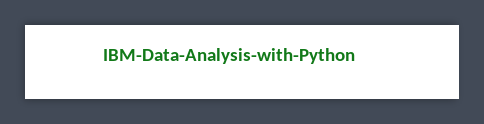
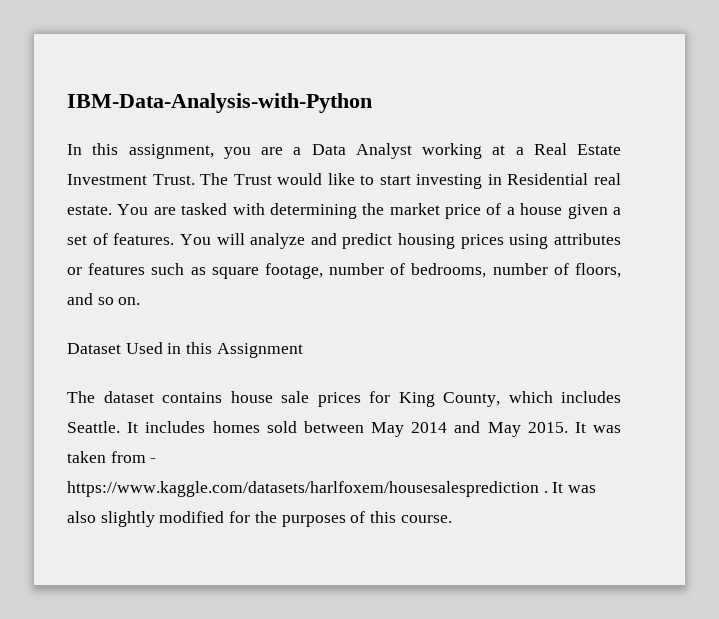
+ In this assignment, you are a Data Analyst working at a Real Estate Investment Trust. The Trust would like to start investing in Residential real estate. You are tasked with determining the market price of a house given a set of features. You will analyze and predict housing prices using attributes or features such as square footage, number of bedrooms, number of floors, and so on.
+ Dataset Used in this Assignment
+ The dataset contains house sale prices for King County, which includes Seattle. It includes homes sold between May 2014 and May 2015. It was taken from - https://www.kaggle.com/datasets/harlfoxem/housesalesprediction . It was also slightly modified for the purposes of this course.

